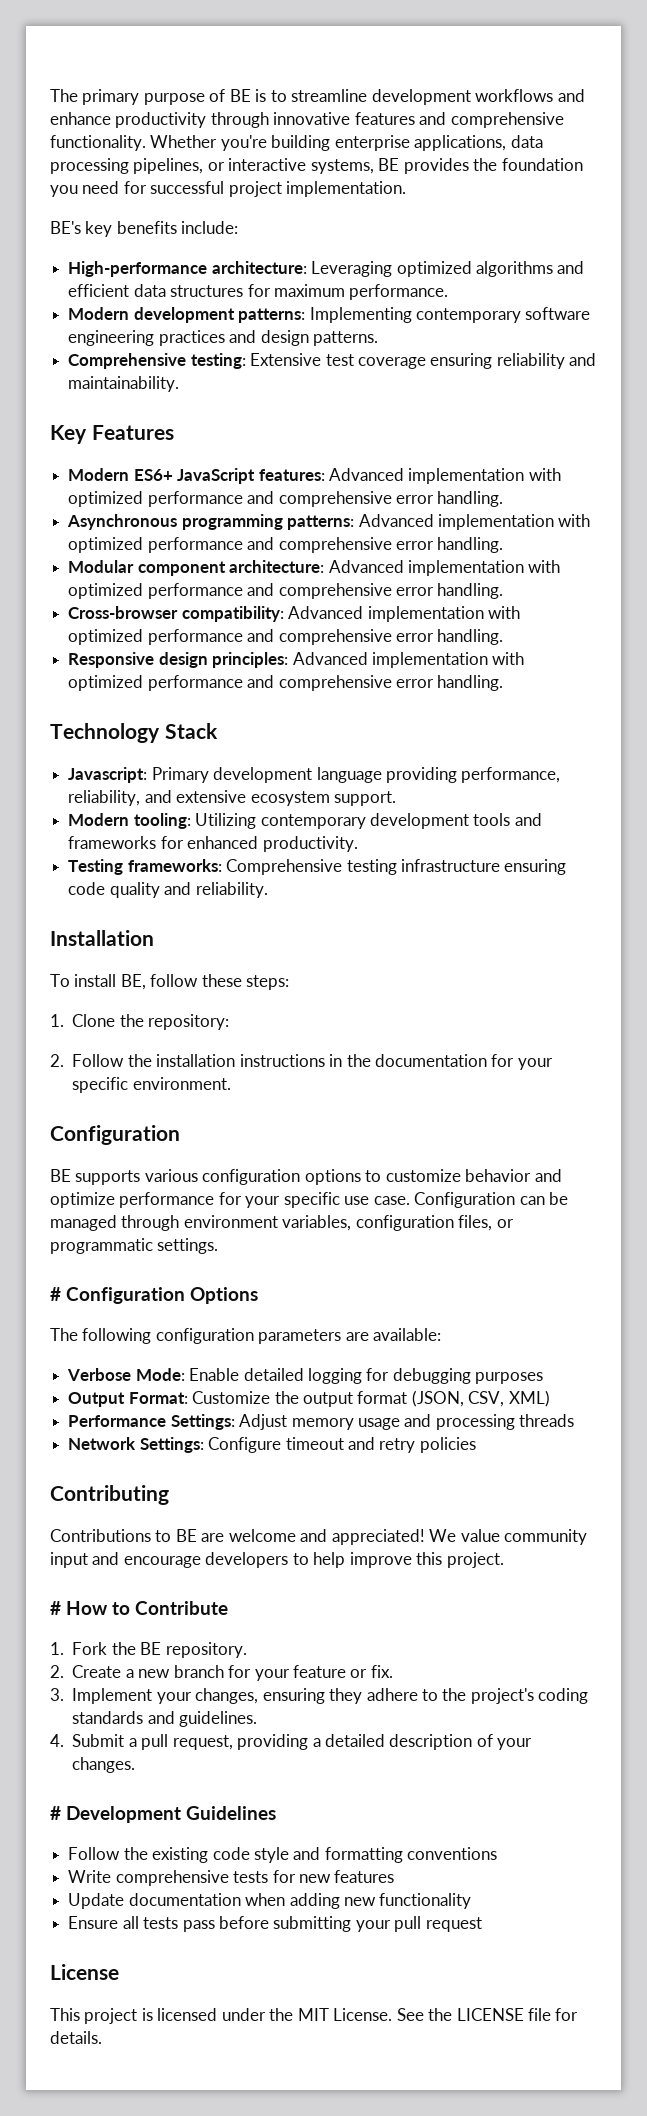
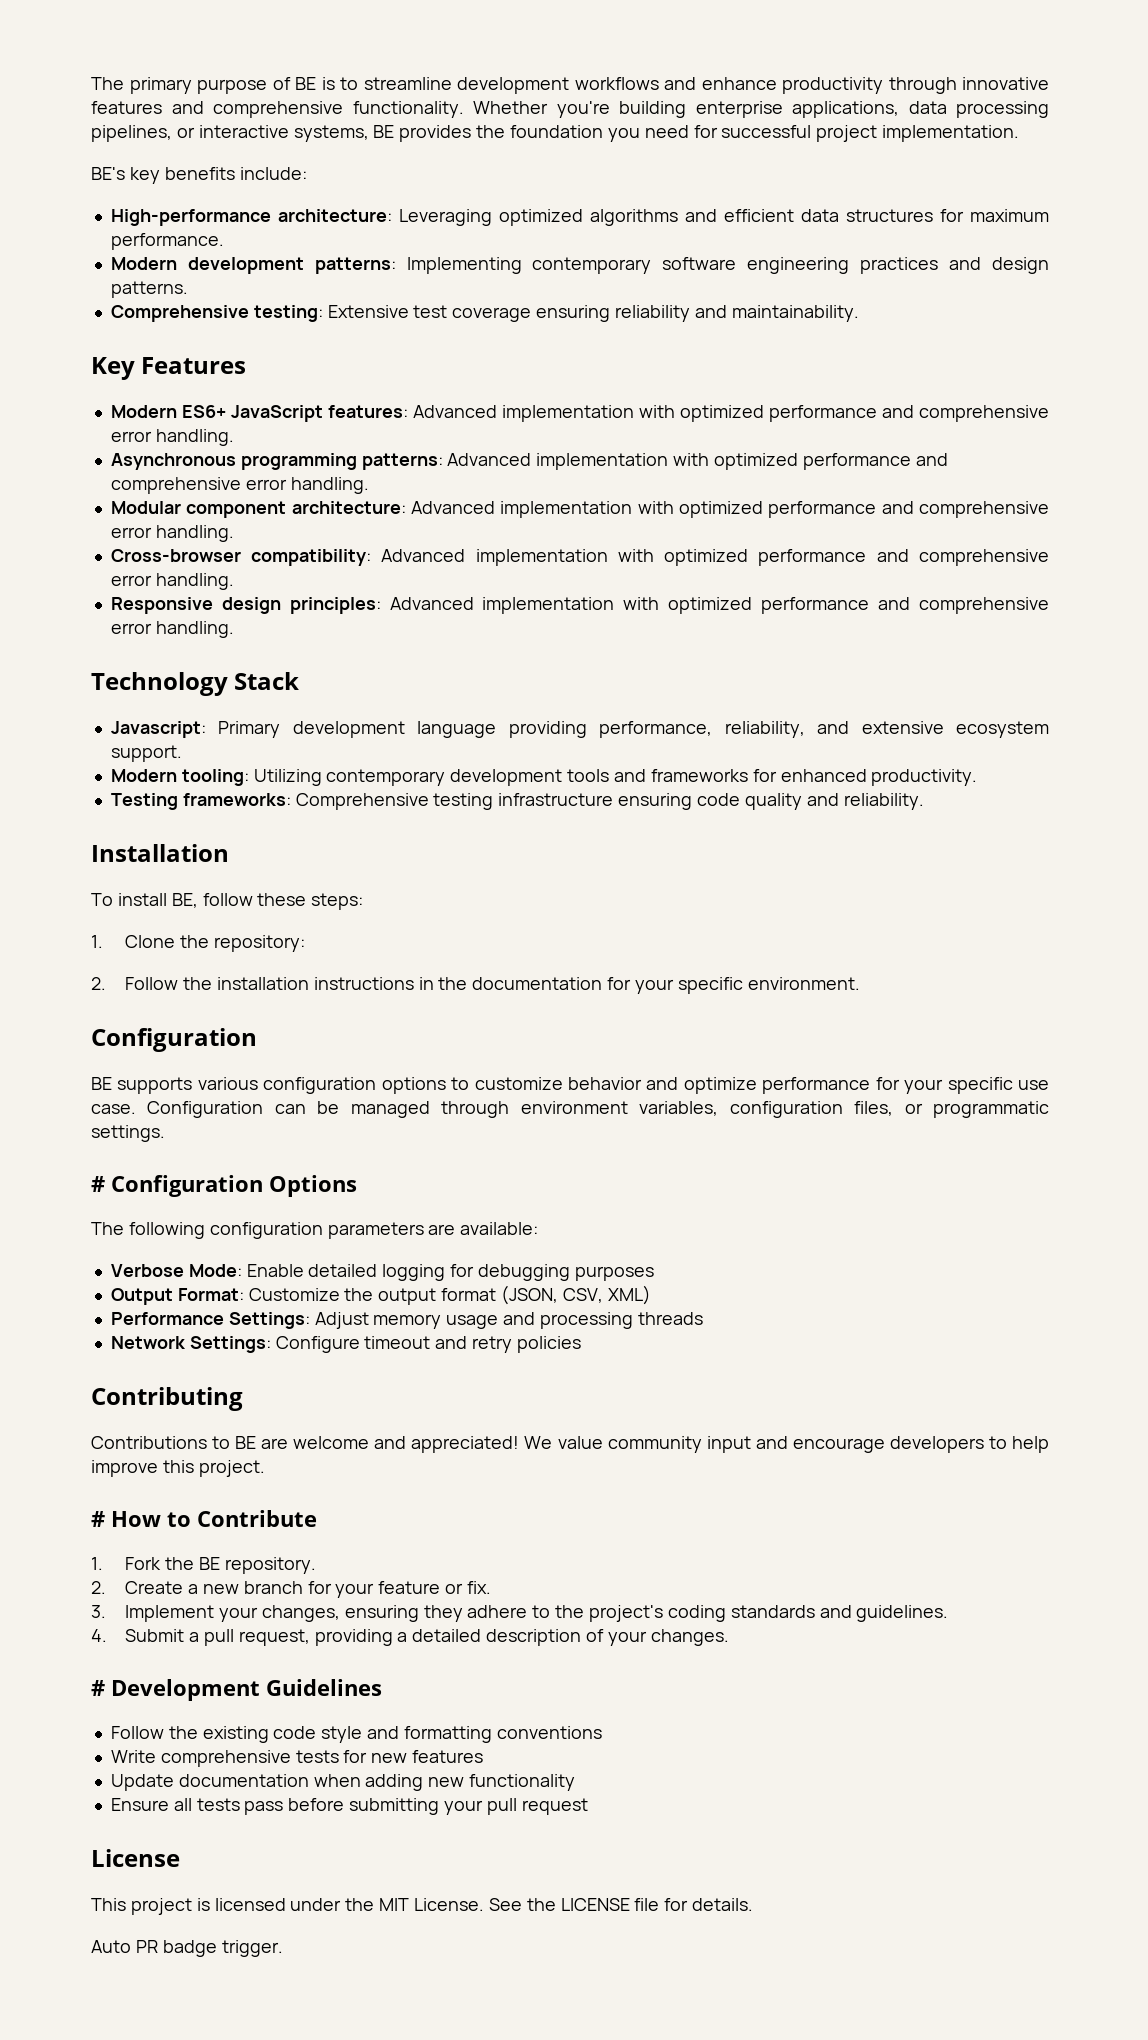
+ Auto PR badge trigger.

